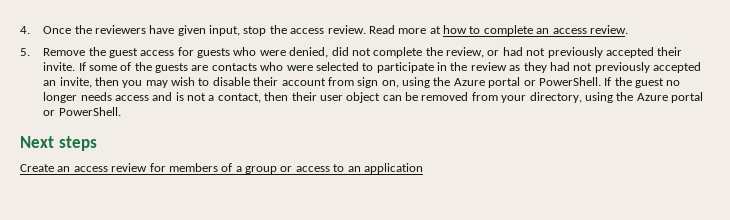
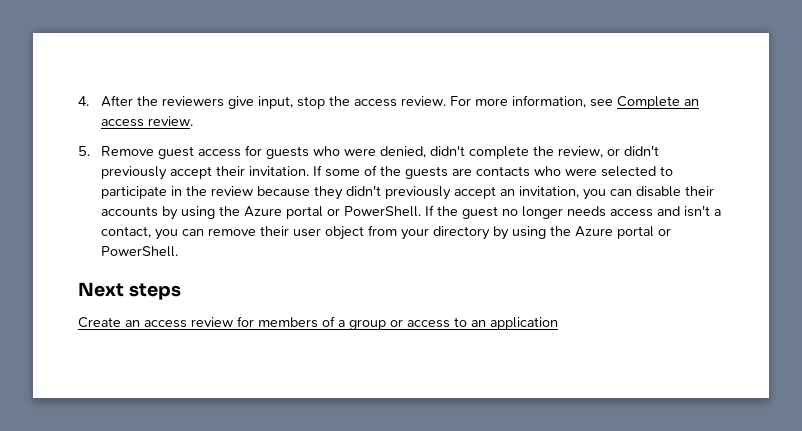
- 4. Once the reviewers have given input, stop the access review.
+ 4. After the reviewers give input, stop the access review.
- Read more at how to complete an access review.
+ For more information, see Complete an access review.
- 5. Remove the guest access for guests who were denied, did not complete the review, or had not previously accepted their invite.
+ 5. Remove guest access for guests who were denied, didn't complete the review, or didn't previously accept their invitation.
- If some of the guests are contacts who were selected to participate in the review as they had not previously accepted an invite, then you may wish to disable their account from sign on, using the Azure portal or PowerShell.
+ If some of the guests are contacts who were selected to participate in the review because they didn't previously accept an invitation, you can disable their accounts by using the Azure portal or PowerShell.
- If the guest no longer needs access and is not a contact, then their user object can be removed from your directory, using the Azure portal or PowerShell.
+ If the guest no longer needs access and isn't a contact, you can remove their user object from your directory by using the Azure portal or PowerShell.

